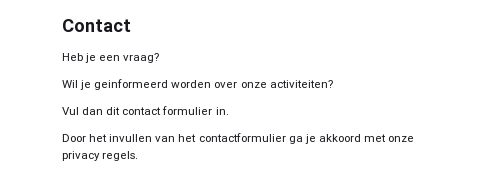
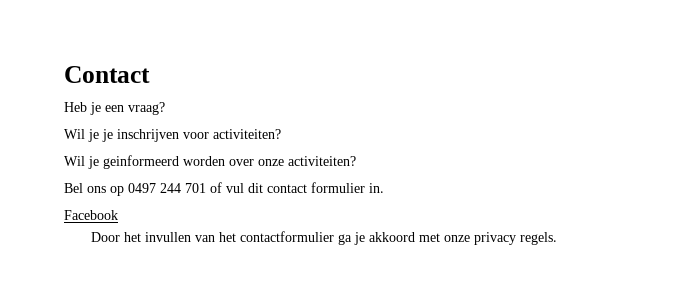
+ Wil je je inschrijven voor activiteiten?
- Vul dan dit contact formulier in.
+ Bel ons op 0497 244 701 of vul dit contact formulier in.
+ Facebook

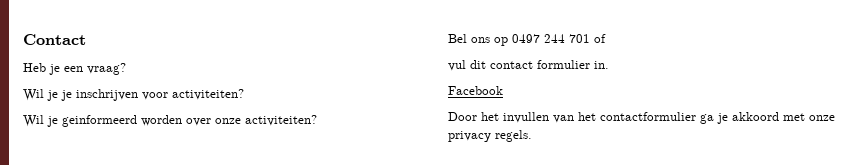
- Bel ons op 0497 244 701 of vul dit contact formulier in.
+ Bel ons op 0497 244 701 of
+ vul dit contact formulier in.

